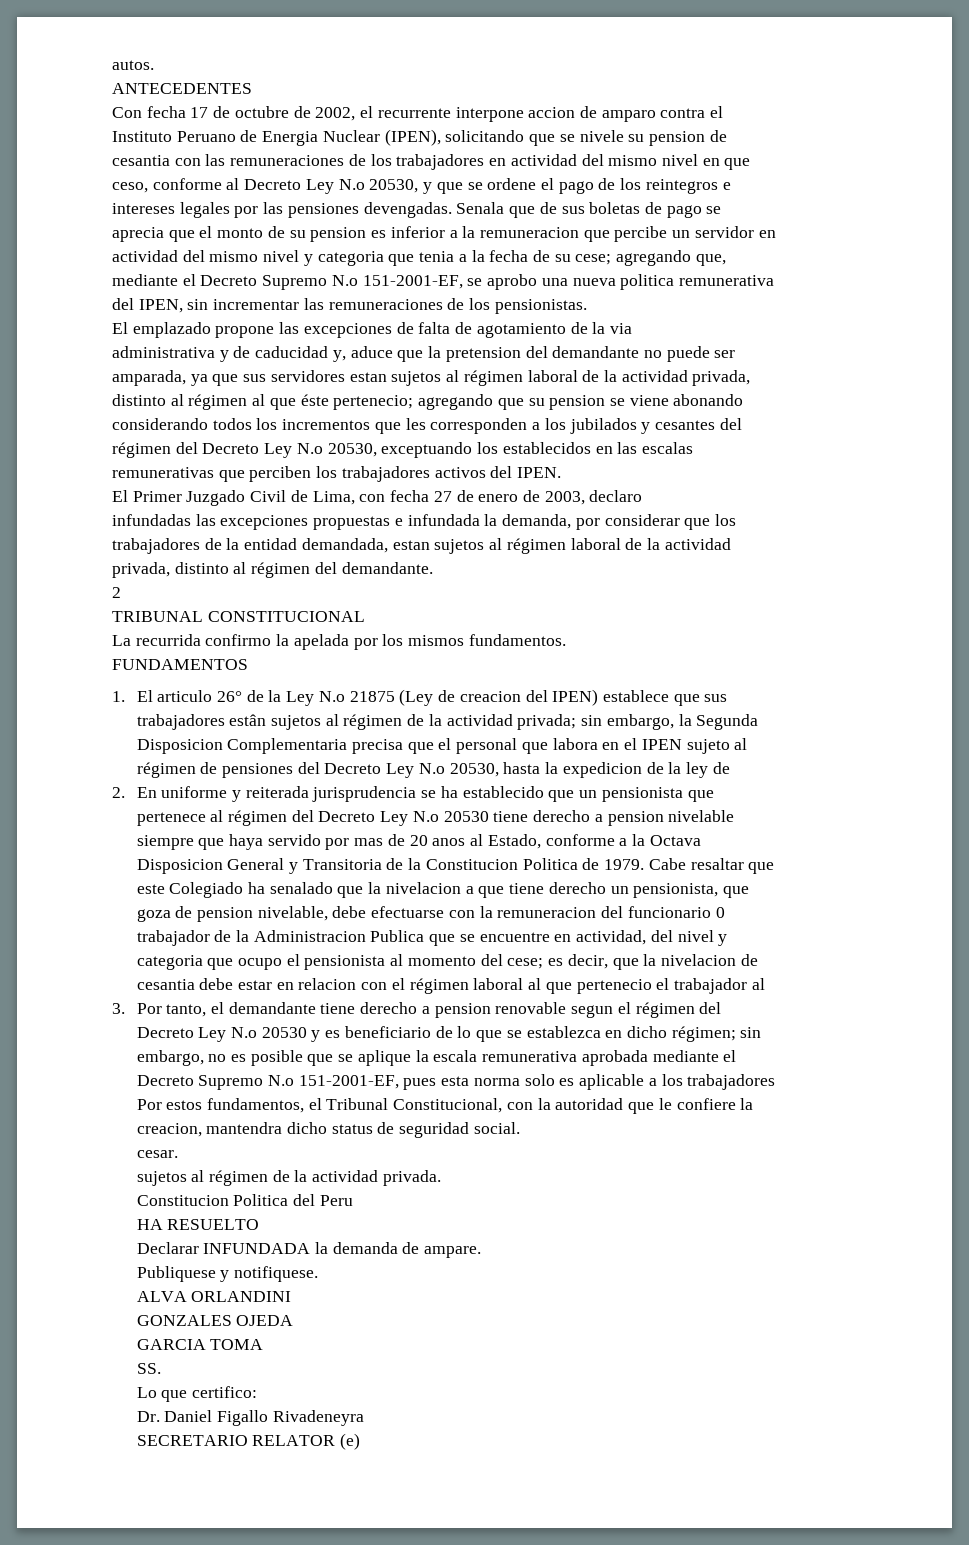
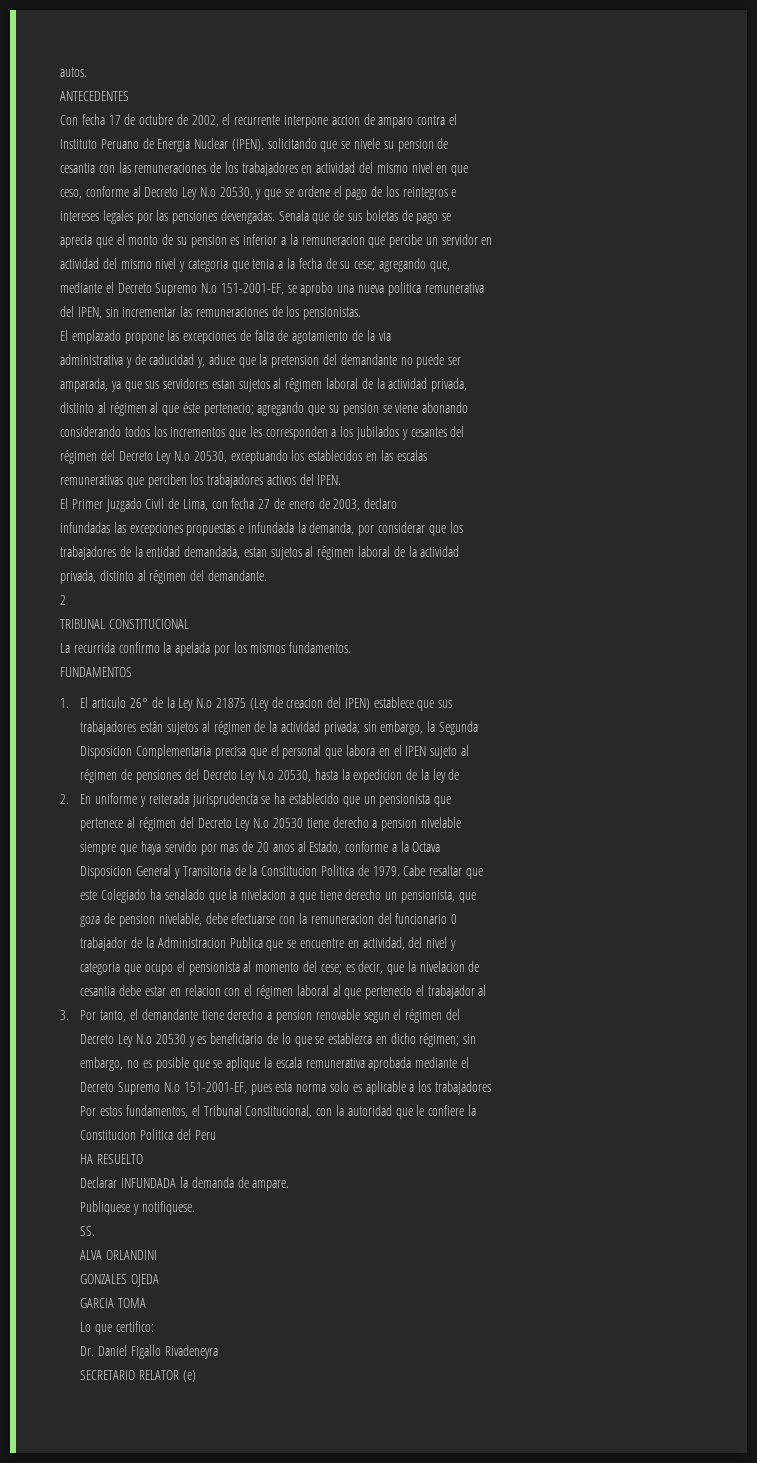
- creacion, mantendra dicho status de seguridad social.
- cesar.
- sujetos al régimen de la actividad privada.
+ SS.
- SS.

